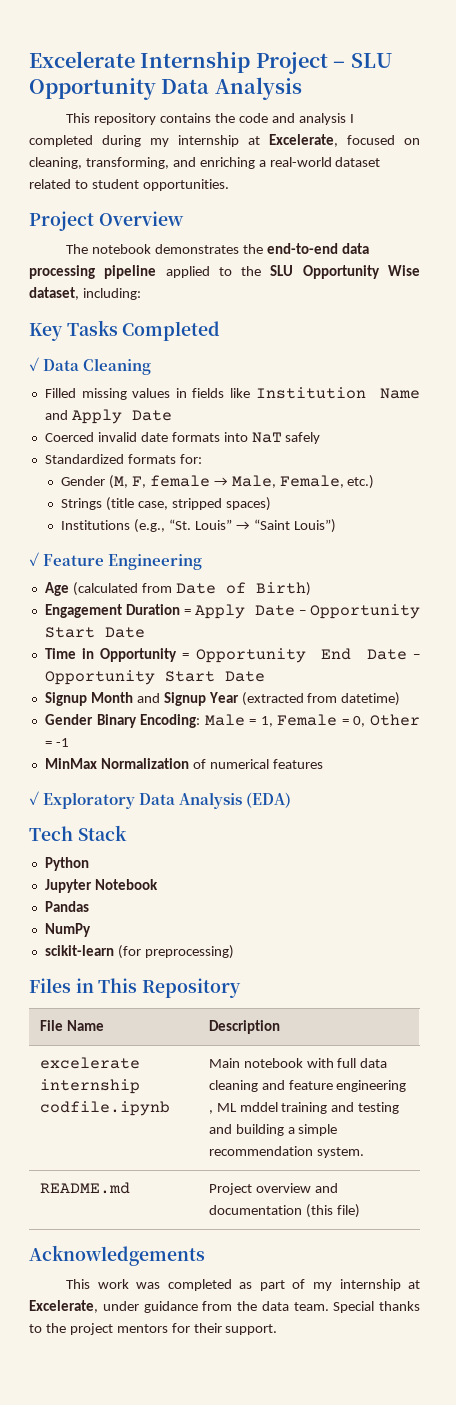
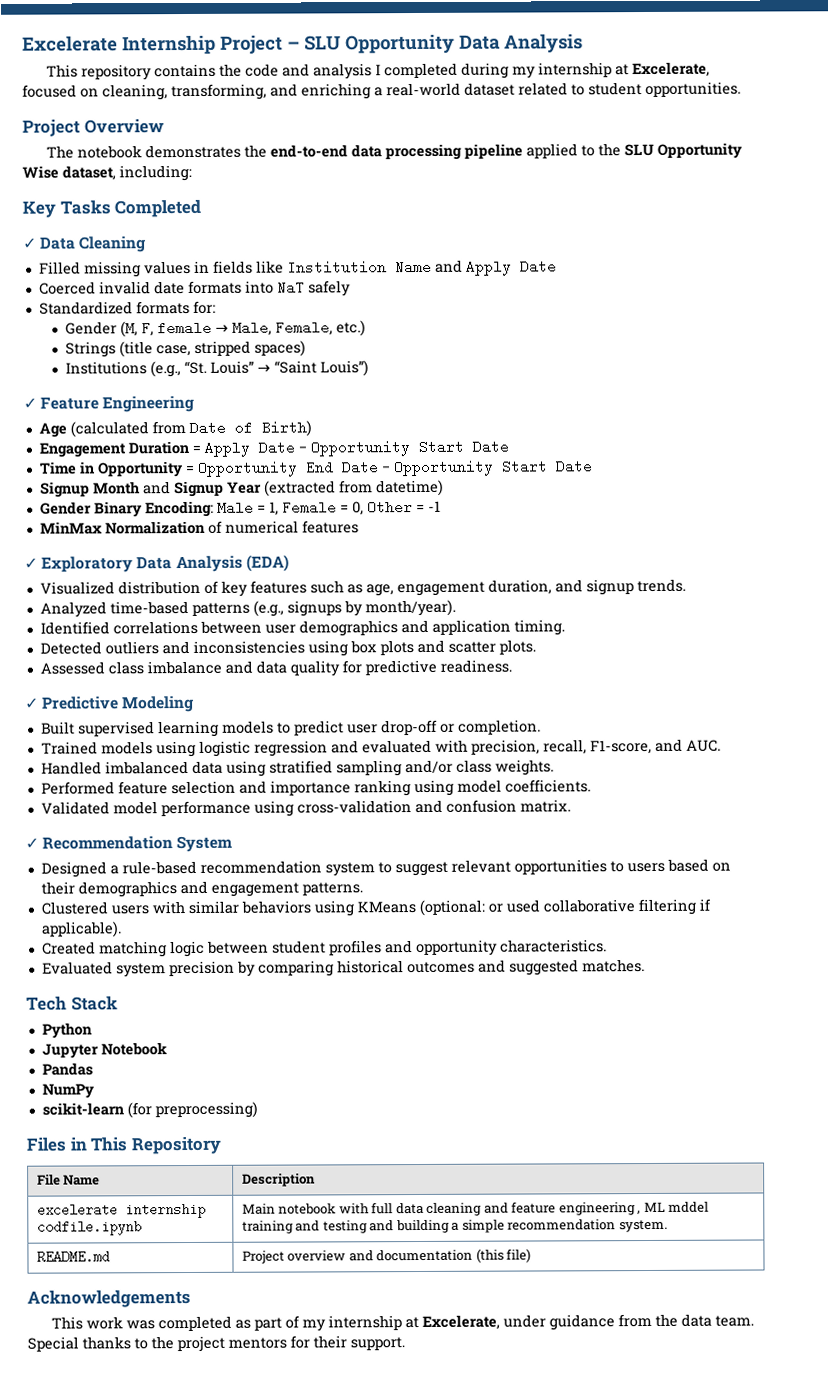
+ Visualized distribution of key features such as age, engagement duration, and signup trends.
+ Analyzed time-based patterns (e.g., signups by month/year).
+ Identified correlations between user demographics and application timing.
+ Detected outliers and inconsistencies using box plots and scatter plots.
+ Assessed class imbalance and data quality for predictive readiness.
+ ✓ Predictive Modeling
+ Built supervised learning models to predict user drop-off or completion.
+ Trained models using logistic regression and evaluated with precision, recall, F1-score, and AUC.
+ Handled imbalanced data using stratified sampling and/or class weights.
+ Performed feature selection and importance ranking using model coefficients.
+ Validated model performance using cross-validation and confusion matrix.
+ ✓ Recommendation System
+ Designed a rule-based recommendation system to suggest relevant opportunities to users based on their demographics and engagement patterns.
+ Clustered users with similar behaviors using KMeans (optional: or used collaborative filtering if applicable).
+ Created matching logic between student profiles and opportunity characteristics.
+ Evaluated system precision by comparing historical outcomes and suggested matches.

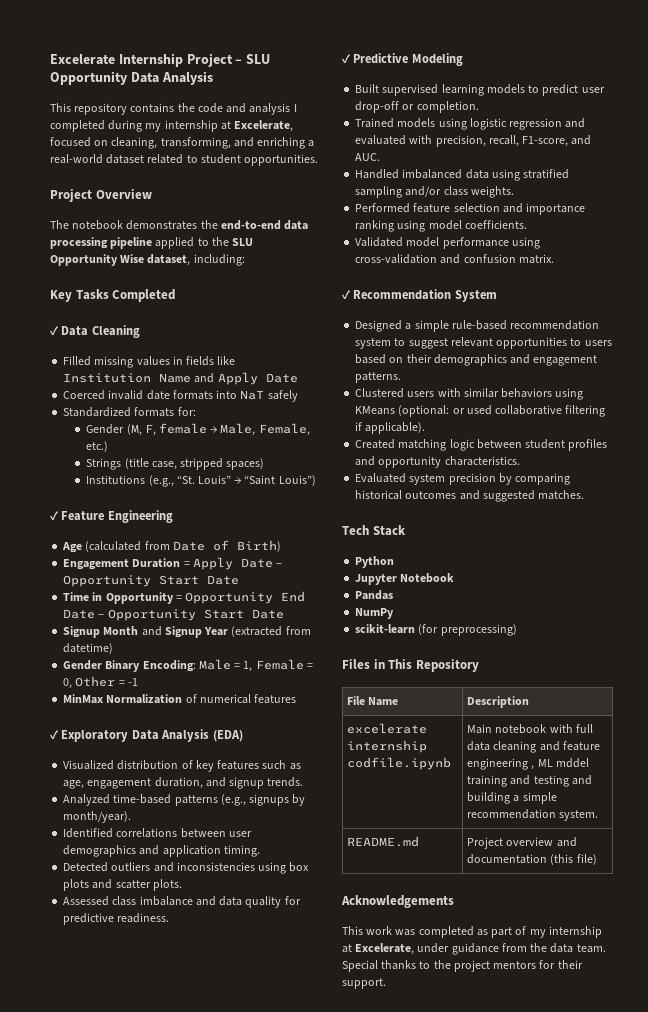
- Designed a rule-based recommendation system to suggest relevant opportunities to users based on their demographics and engagement patterns.
+ Designed a simple rule-based recommendation system to suggest relevant opportunities to users based on their demographics and engagement patterns.

